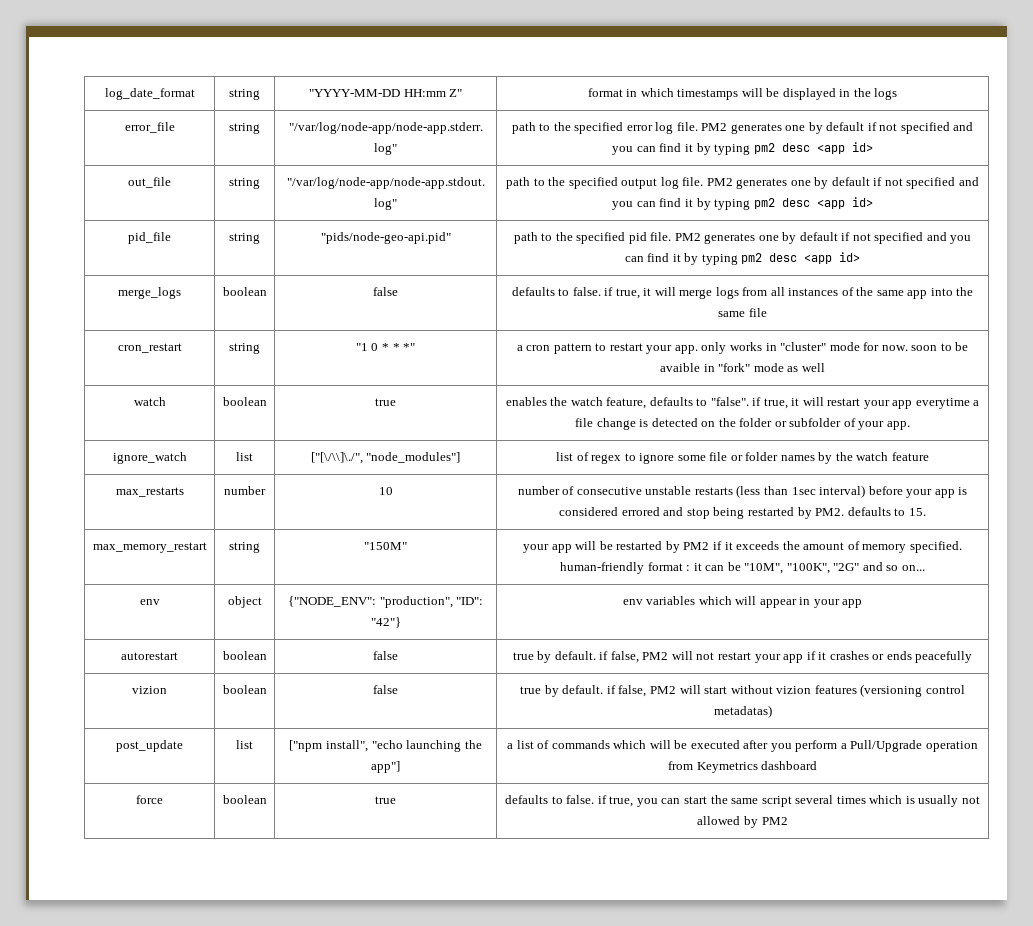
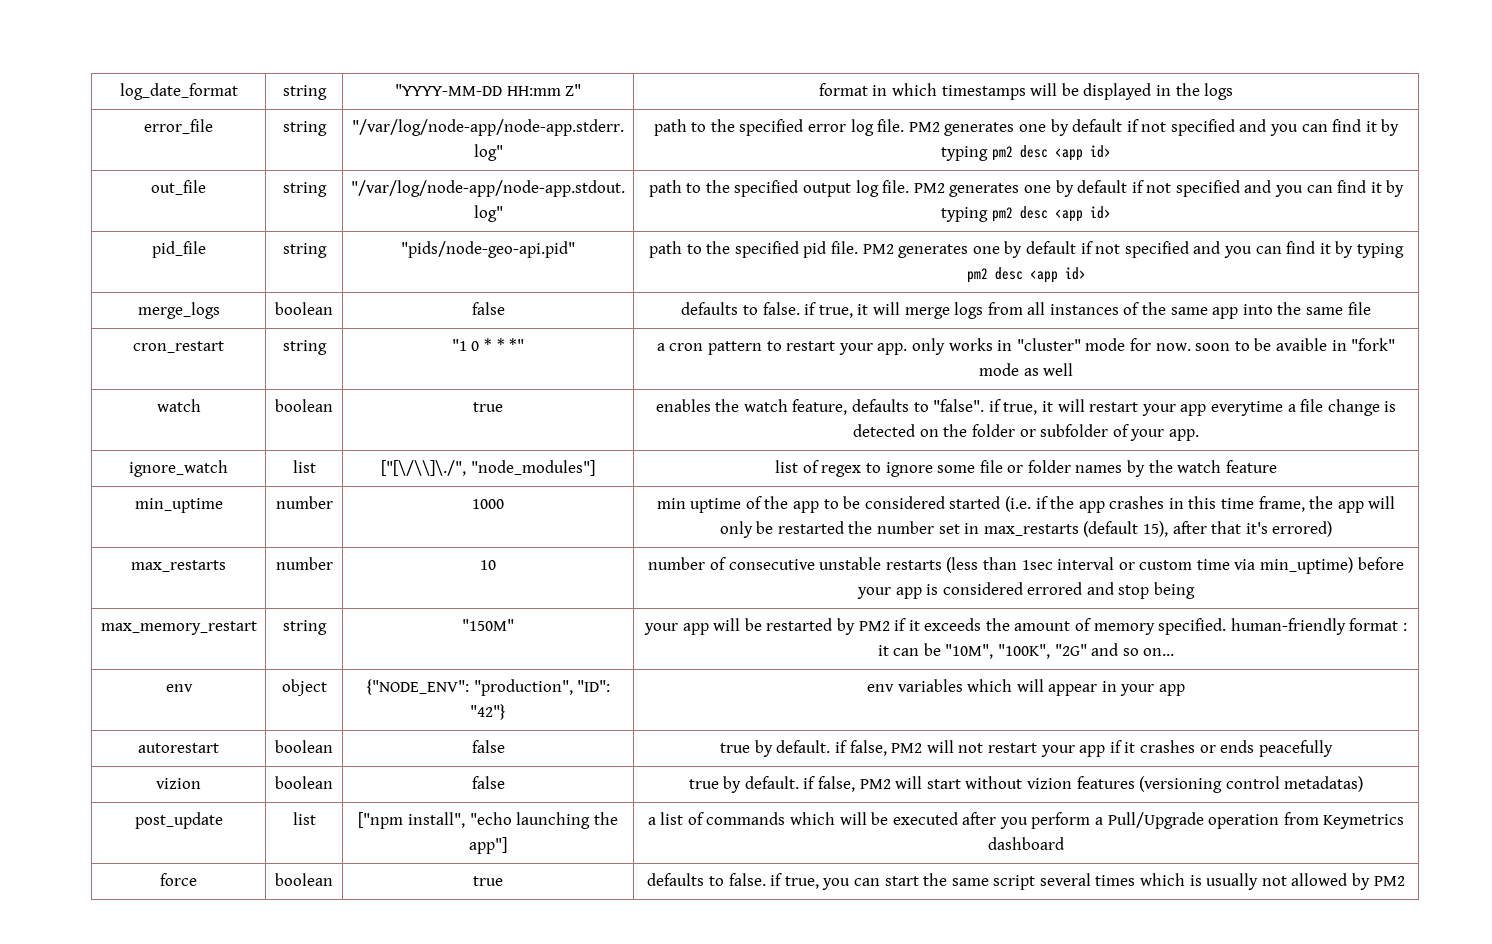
+ min_uptime | number | 1000 | min uptime of the app to be considered started (i.e. if the app crashes in this time frame, the app will only be restarted the number set in max_restarts (default 15), after that it's errored)
- max_restarts | number | 10 | number of consecutive unstable restarts (less than 1sec interval) before your app is considered errored and stop being restarted by PM2. defaults to 15.
+ max_restarts | number | 10 | number of consecutive unstable restarts (less than 1sec interval or custom time via min_uptime) before your app is considered errored and stop being

